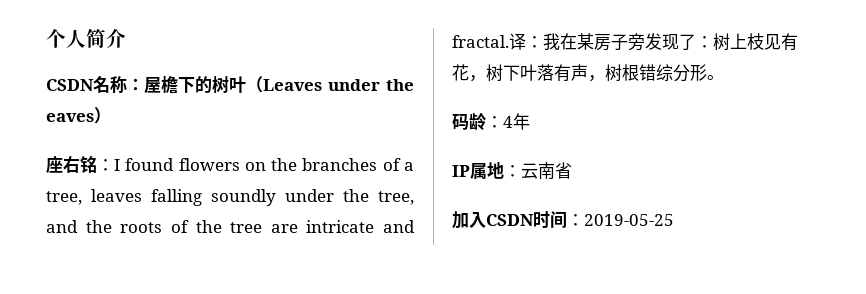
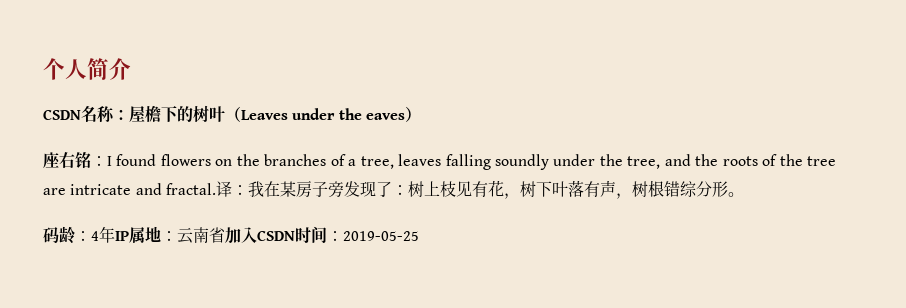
- 码龄：4年
- IP属地：云南省
- 加入CSDN时间：2019-05-25
+ 码龄：4年IP属地：云南省加入CSDN时间：2019-05-25

